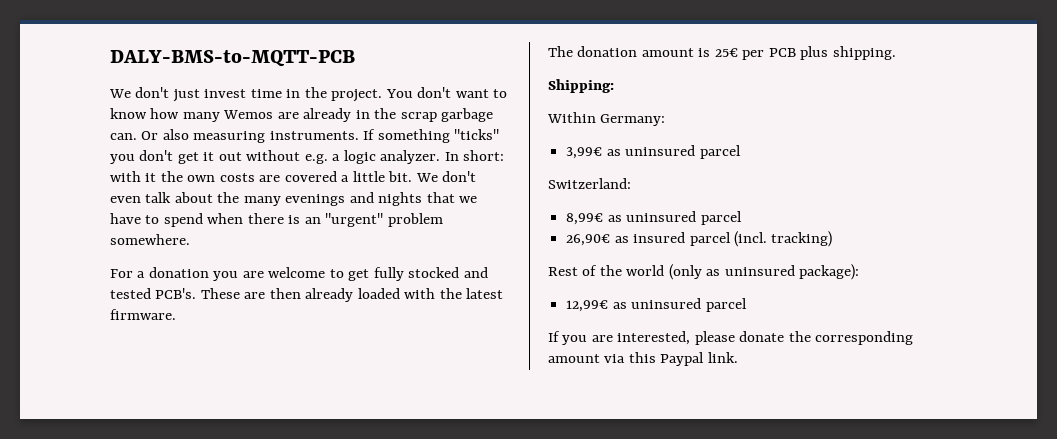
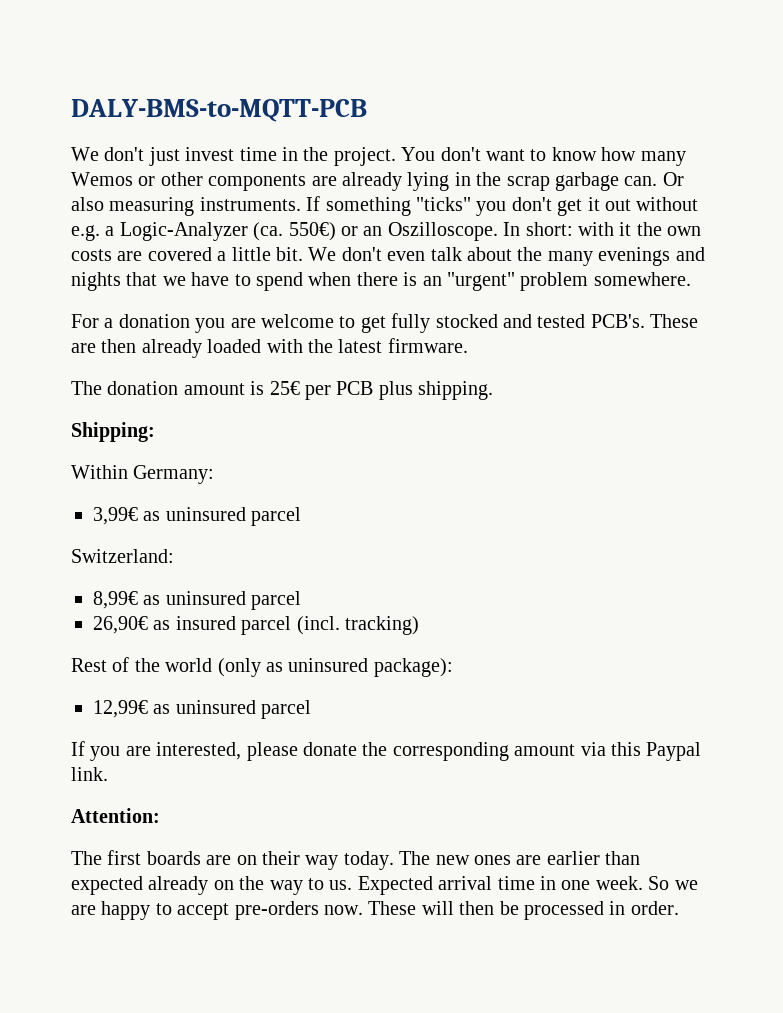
- You don't want to know how many Wemos are already in the scrap garbage can.
+ You don't want to know how many Wemos or other components are already lying in the scrap garbage can.
- If something "ticks" you don't get it out without e.g. a logic analyzer.
+ If something "ticks" you don't get it out without e.g. a Logic-Analyzer (ca. 550€) or an Oszilloscope.
+ Attention:
+ The first boards are on their way today. The new ones are earlier than expected already on the way to us. Expected arrival time in one week. So we are happy to accept pre-orders now. These will then be processed in order.

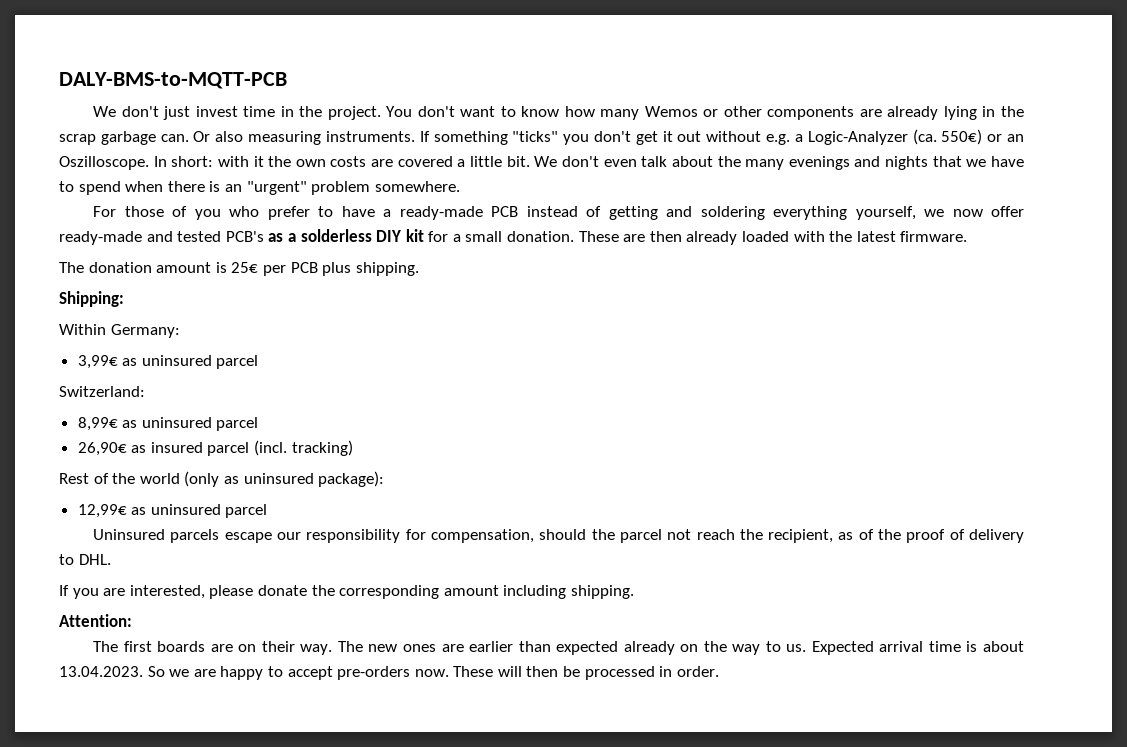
- For a donation you are welcome to get fully stocked and tested PCB's.
+ For those of you who prefer to have a ready-made PCB instead of getting and soldering everything yourself, we now offer ready-made and tested PCB's as a solderless DIY kit for a small donation.
+ Uninsured parcels escape our responsibility for compensation, should the parcel not reach the recipient, as of the proof of delivery to DHL.
- If you are interested, please donate the corresponding amount via this Paypal link.
+ If you are interested, please donate the corresponding amount including shipping.
- The first boards are on their way today.
+ The first boards are on their way.
- Expected arrival time in one week. So we are happy to accept pre-orders now.
+ Expected arrival time is about 13.04.2023. So we are happy to accept pre-orders now.

